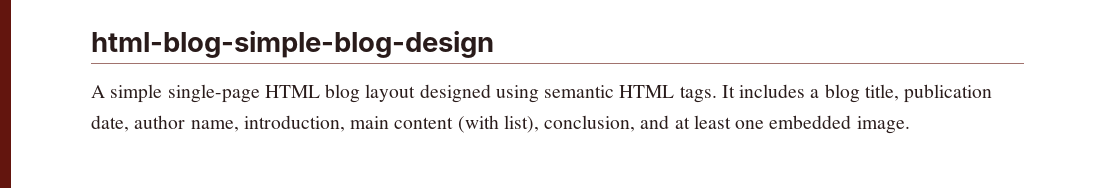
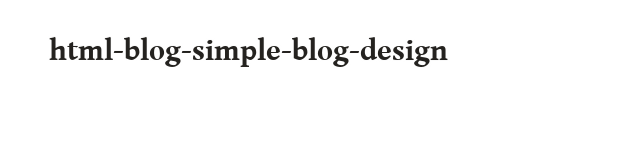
- A simple single-page HTML blog layout designed using semantic HTML tags. It includes a blog title, publication date, author name, introduction, main content (with list), conclusion, and at least one embedded image.

